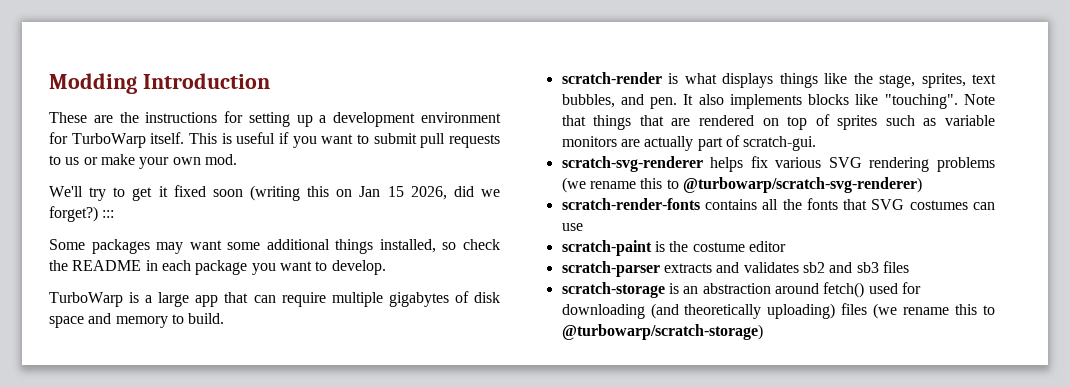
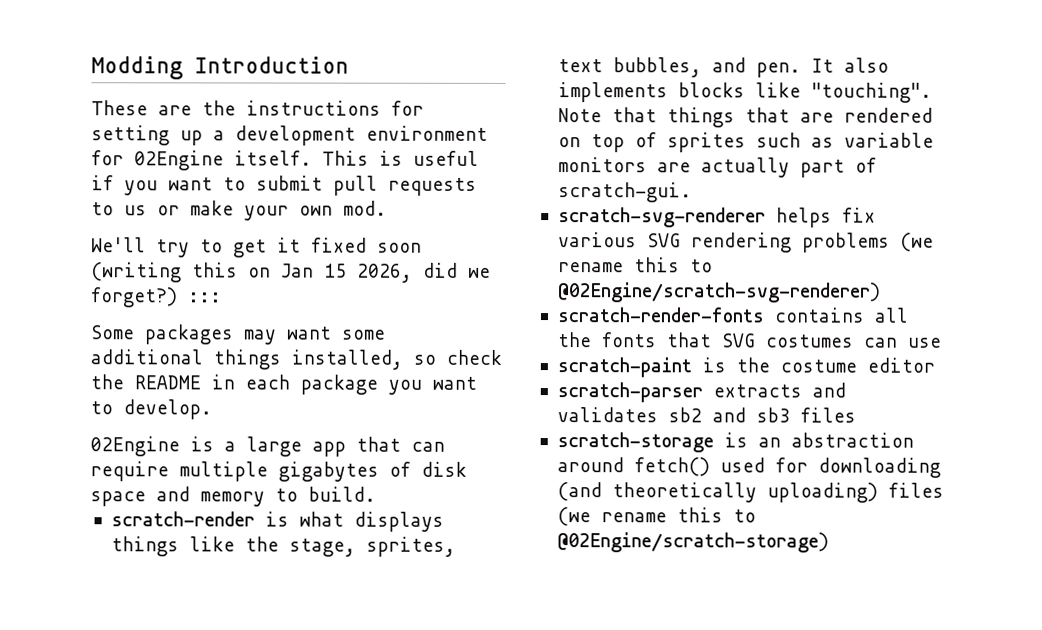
- These are the instructions for setting up a development environment for TurboWarp itself.
+ These are the instructions for setting up a development environment for 02Engine itself.
- TurboWarp is a large app that can require multiple gigabytes of disk space and memory to build.
+ 02Engine is a large app that can require multiple gigabytes of disk space and memory to build.
- scratch-svg-renderer helps fix various SVG rendering problems (we rename this to @turbowarp/scratch-svg-renderer)
+ scratch-svg-renderer helps fix various SVG rendering problems (we rename this to @02Engine/scratch-svg-renderer)
- scratch-storage is an abstraction around fetch() used for downloading (and theoretically uploading) files (we rename this to @turbowarp/scratch-storage)
+ scratch-storage is an abstraction around fetch() used for downloading (and theoretically uploading) files (we rename this to @02Engine/scratch-storage)

